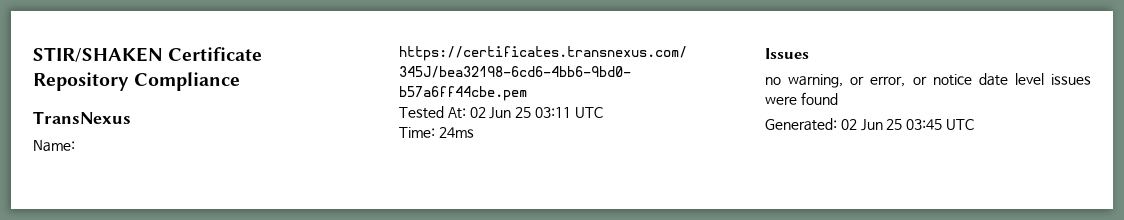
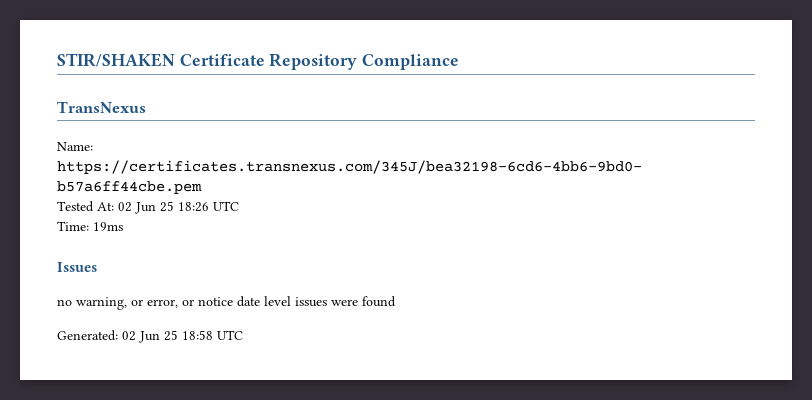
- Tested At: 02 Jun 25 03:11 UTC
+ Tested At: 02 Jun 25 18:26 UTC
- Time: 24ms
+ Time: 19ms
- Generated: 02 Jun 25 03:45 UTC
+ Generated: 02 Jun 25 18:58 UTC

